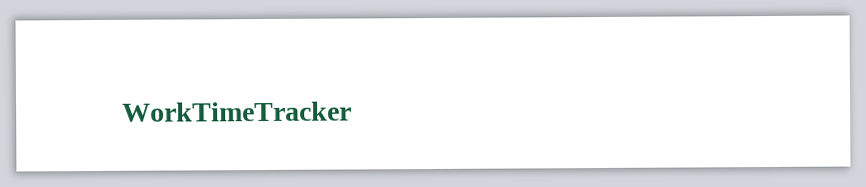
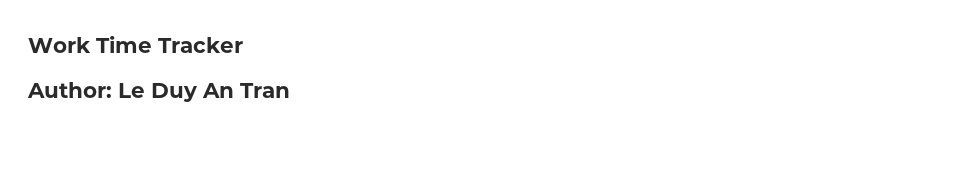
- WorkTimeTracker
+ Work Time Tracker
+ Author: Le Duy An Tran

